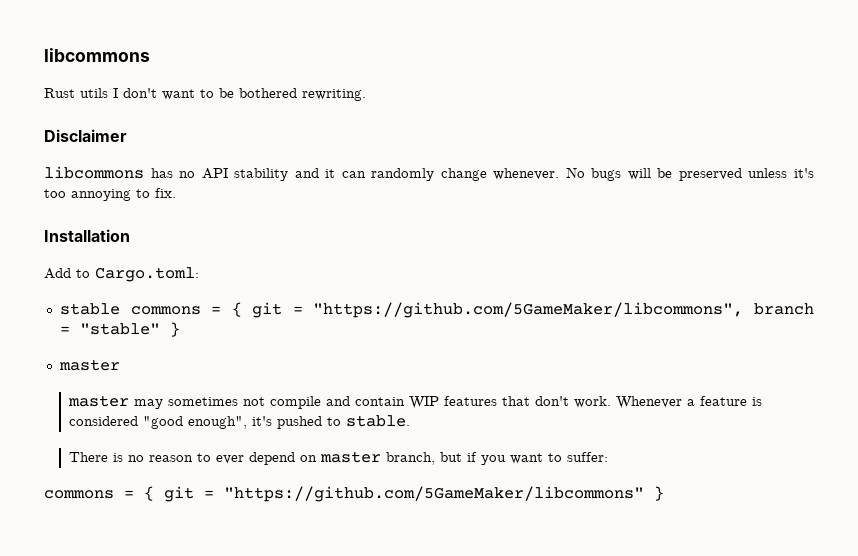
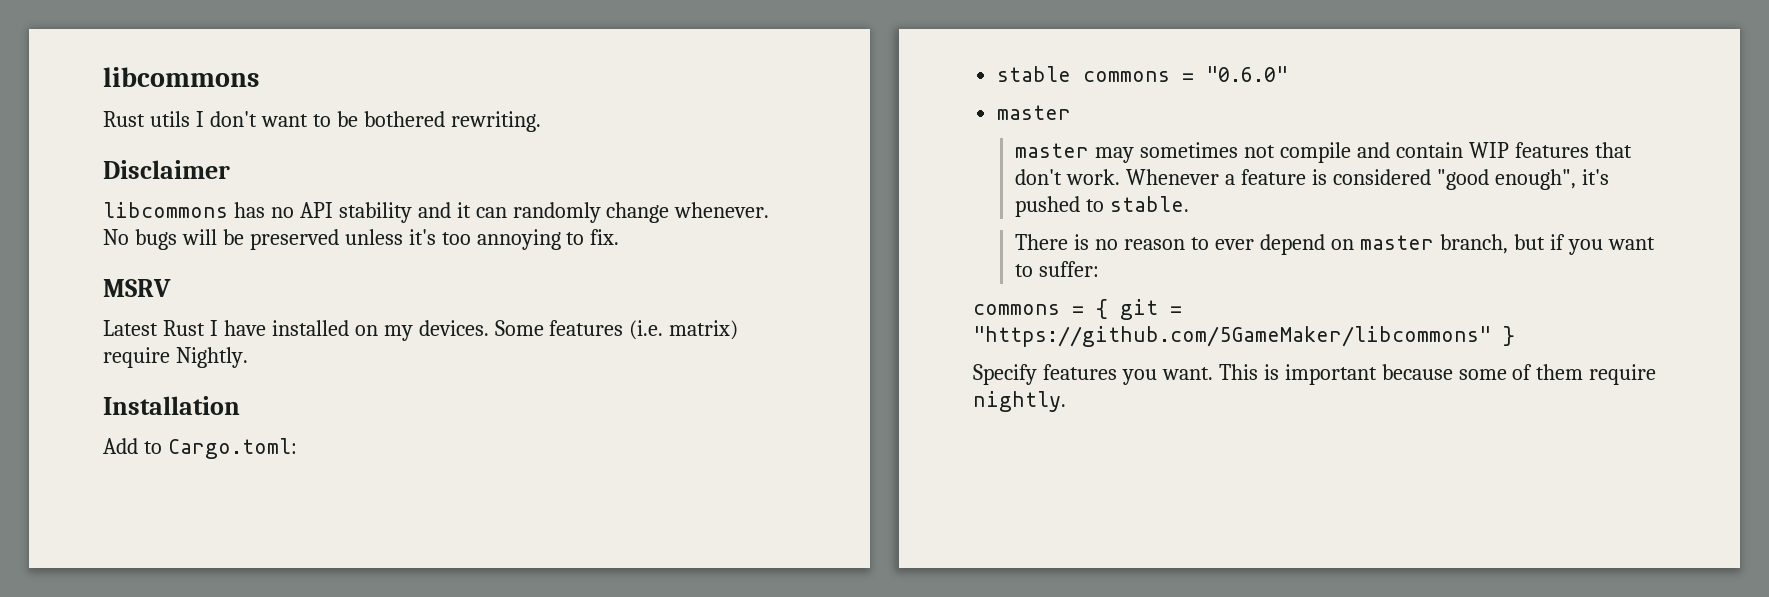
+ MSRV
+ Latest Rust I have installed on my devices. Some features (i.e. matrix) require Nightly.
- stable commons = { git = "https://github.com/5GameMaker/libcommons", branch = "stable" }
+ stable commons = "0.6.0"
+ Specify features you want. This is important because some of them require nightly.

